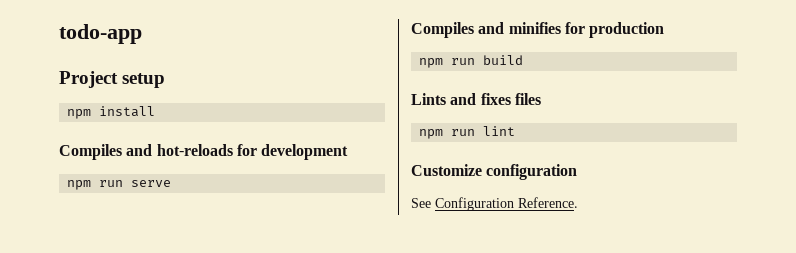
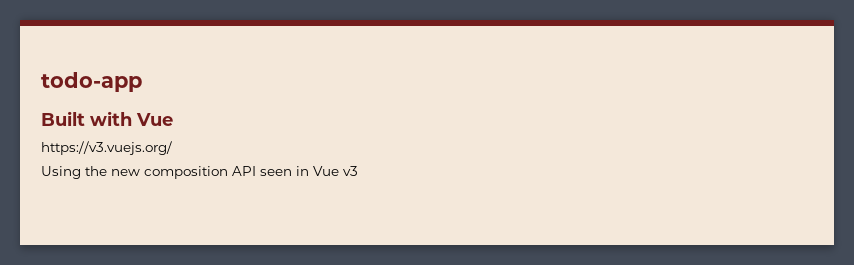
- Project setup
- npm install
- Compiles and hot-reloads for development
- npm run serve
- Compiles and minifies for production
- npm run build
- Lints and fixes files
- npm run lint
- Customize configuration
- See Configuration Reference.
+ Built with Vue
+ https://v3.vuejs.org/
+ Using the new composition API seen in Vue v3

